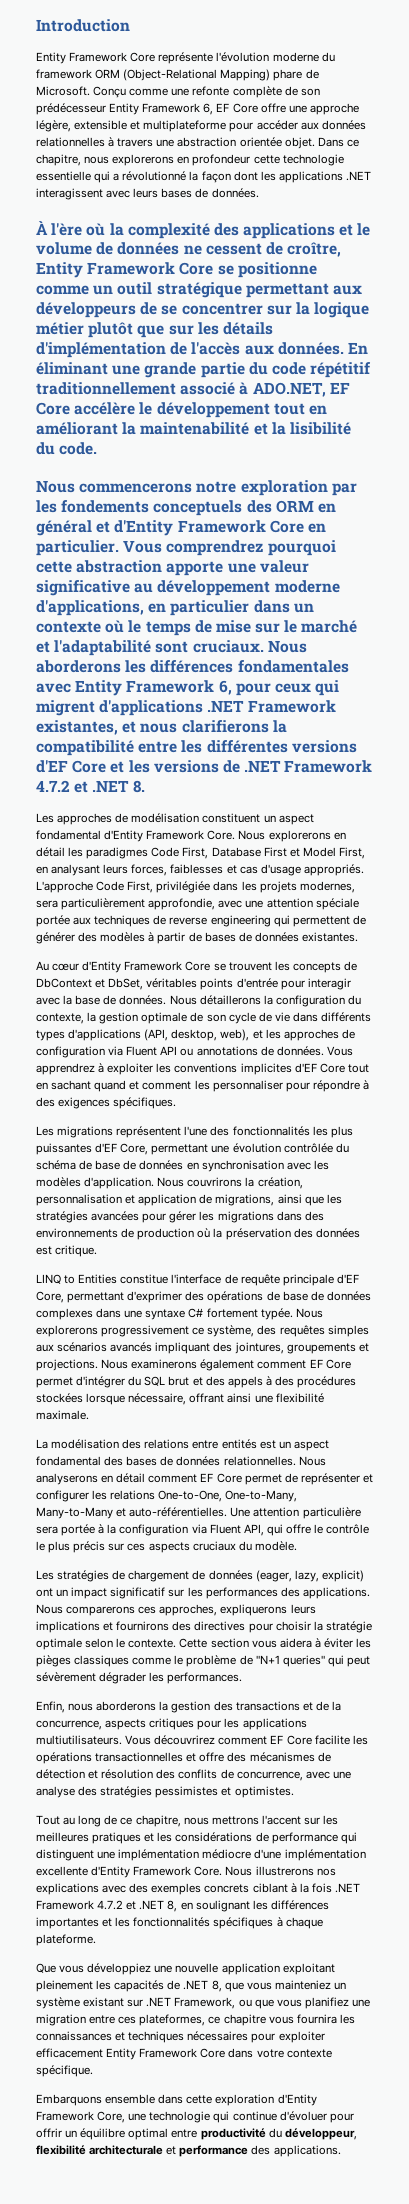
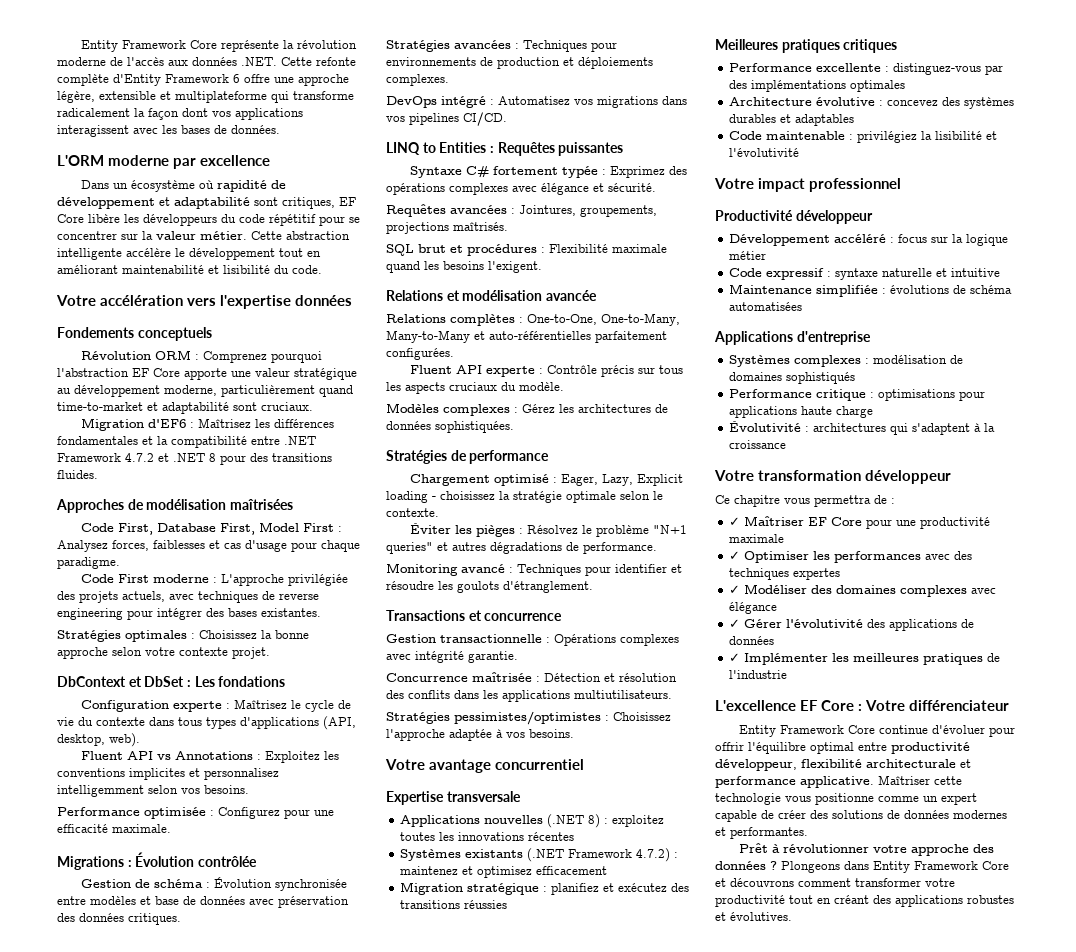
- Introduction
- Entity Framework Core représente l'évolution moderne du framework ORM (Object-Relational Mapping) phare de Microsoft. Conçu comme une refonte complète de son prédécesseur Entity Framework 6, EF Core offre une approche légère, extensible et multiplateforme pour accéder aux données relationnelles à travers une abstraction orientée objet. Dans ce chapitre, nous explorerons en profondeur cette technologie essentielle qui a révolutionné la façon dont les applications .NET interagissent avec leurs bases de données.
+ Entity Framework Core représente la révolution moderne de l'accès aux données .NET. Cette refonte complète d'Entity Framework 6 offre une approche légère, extensible et multiplateforme qui transforme radicalement la façon dont vos applications interagissent avec les bases de données.
- À l'ère où la complexité des applications et le volume de données ne cessent de croître, Entity Framework Core se positionne comme un outil stratégique permettant aux développeurs de se concentrer sur la logique métier plutôt que sur les détails d'implémentation de l'accès aux données. En éliminant une grande partie du code répétitif traditionnellement associé à ADO.NET, EF Core accélère le développement tout en améliorant la maintenabilité et la lisibilité du code.
+ L'ORM moderne par excellence
+ Dans un écosystème où rapidité de développement et adaptabilité sont critiques, EF Core libère les développeurs du code répétitif pour se concentrer sur la valeur métier. Cette abstraction intelligente accélère le développement tout en améliorant maintenabilité et lisibilité du code.
- Nous commencerons notre exploration par les fondements conceptuels des ORM en général et d'Entity Framework Core en particulier. Vous comprendrez pourquoi cette abstraction apporte une valeur significative au développement moderne d'applications, en particulier dans un contexte où le temps de mise sur le marché et l'adaptabilité sont cruciaux. Nous aborderons les différences fondamentales avec Entity Framework 6, pour ceux qui migrent d'applications .NET Framework existantes, et nous clarifierons la compatibilité entre les différentes versions d'EF Core et les versions de .NET Framework 4.7.2 et .NET 8.
- Les approches de modélisation constituent un aspect fondamental d'Entity Framework Core. Nous explorerons en détail les paradigmes Code First, Database First et Model First, en analysant leurs forces, faiblesses et cas d'usage appropriés. L'approche Code First, privilégiée dans les projets modernes, sera particulièrement approfondie, avec une attention spéciale portée aux techniques de reverse engineering qui permettent de générer des modèles à partir de bases de données existantes.
- Au cœur d'Entity Framework Core se trouvent les concepts de DbContext et DbSet, véritables points d'entrée pour interagir avec la base de données. Nous détaillerons la configuration du contexte, la gestion optimale de son cycle de vie dans différents types d'applications (API, desktop, web), et les approches de configuration via Fluent API ou annotations de données. Vous apprendrez à exploiter les conventions implicites d'EF Core tout en sachant quand et comment les personnaliser pour répondre à des exigences spécifiques.
- Les migrations représentent l'une des fonctionnalités les plus puissantes d'EF Core, permettant une évolution contrôlée du schéma de base de données en synchronisation avec les modèles d'application. Nous couvrirons la création, personnalisation et application de migrations, ainsi que les stratégies avancées pour gérer les migrations dans des environnements de production où la préservation des données est critique.
- LINQ to Entities constitue l'interface de requête principale d'EF Core, permettant d'exprimer des opérations de base de données complexes dans une syntaxe C# fortement typée. Nous explorerons progressivement ce système, des requêtes simples aux scénarios avancés impliquant des jointures, groupements et projections. Nous examinerons également comment EF Core permet d'intégrer du SQL brut et des appels à des procédures stockées lorsque nécessaire, offrant ainsi une flexibilité maximale.
- La modélisation des relations entre entités est un aspect fondamental des bases de données relationnelles. Nous analyserons en détail comment EF Core permet de représenter et configurer les relations One-to-One, One-to-Many, Many-to-Many et auto-référentielles. Une attention particulière sera portée à la configuration via Fluent API, qui offre le contrôle le plus précis sur ces aspects cruciaux du modèle.
- Les stratégies de chargement de données (eager, lazy, explicit) ont un impact significatif sur les performances des applications. Nous comparerons ces approches, expliquerons leurs implications et fournirons des directives pour choisir la stratégie optimale selon le contexte. Cette section vous aidera à éviter les pièges classiques comme le problème de "N+1 queries" qui peut sévèrement dégrader les performances.
- Enfin, nous aborderons la gestion des transactions et de la concurrence, aspects critiques pour les applications multiutilisateurs. Vous découvrirez comment EF Core facilite les opérations transactionnelles et offre des mécanismes de détection et résolution des conflits de concurrence, avec une analyse des stratégies pessimistes et optimistes.
- Tout au long de ce chapitre, nous mettrons l'accent sur les meilleures pratiques et les considérations de performance qui distinguent une implémentation médiocre d'une implémentation excellente d'Entity Framework Core. Nous illustrerons nos explications avec des exemples concrets ciblant à la fois .NET Framework 4.7.2 et .NET 8, en soulignant les différences importantes et les fonctionnalités spécifiques à chaque plateforme.
- Que vous développiez une nouvelle application exploitant pleinement les capacités de .NET 8, que vous mainteniez un système existant sur .NET Framework, ou que vous planifiez une migration entre ces plateformes, ce chapitre vous fournira les connaissances et techniques nécessaires pour exploiter efficacement Entity Framework Core dans votre contexte spécifique.
- Embarquons ensemble dans cette exploration d'Entity Framework Core, une technologie qui continue d'évoluer pour offrir un équilibre optimal entre productivité du développeur, flexibilité architecturale et performance des applications.
+ Votre accélération vers l'expertise données
+ Fondements conceptuels
+ Révolution ORM : Comprenez pourquoi l'abstraction EF Core apporte une valeur stratégique au développement moderne, particulièrement quand time-to-market et adaptabilité sont cruciaux.
+ Migration d'EF6 : Maîtrisez les différences fondamentales et la compatibilité entre .NET Framework 4.7.2 et .NET 8 pour des transitions fluides.
+ Approches de modélisation maîtrisées
+ Code First, Database First, Model First : Analysez forces, faiblesses et cas d'usage pour chaque paradigme.
+ Code First moderne : L'approche privilégiée des projets actuels, avec techniques de reverse engineering pour intégrer des bases existantes.
+ Stratégies optimales : Choisissez la bonne approche selon votre contexte projet.
+ DbContext et DbSet : Les fondations
+ Configuration experte : Maîtrisez le cycle de vie du contexte dans tous types d'applications (API, desktop, web).
+ Fluent API vs Annotations : Exploitez les conventions implicites et personnalisez intelligemment selon vos besoins.
+ Performance optimisée : Configurez pour une efficacité maximale.
+ Migrations : Évolution contrôlée
+ Gestion de schéma : Évolution synchronisée entre modèles et base de données avec préservation des données critiques.
+ Stratégies avancées : Techniques pour environnements de production et déploiements complexes.
+ DevOps intégré : Automatisez vos migrations dans vos pipelines CI/CD.
+ LINQ to Entities : Requêtes puissantes
+ Syntaxe C# fortement typée : Exprimez des opérations complexes avec élégance et sécurité.
+ Requêtes avancées : Jointures, groupements, projections maîtrisés.
+ SQL brut et procédures : Flexibilité maximale quand les besoins l'exigent.
+ Relations et modélisation avancée
+ Relations complètes : One-to-One, One-to-Many, Many-to-Many et auto-référentielles parfaitement configurées.
+ Fluent API experte : Contrôle précis sur tous les aspects cruciaux du modèle.
+ Modèles complexes : Gérez les architectures de données sophistiquées.
+ Stratégies de performance
+ Chargement optimisé : Eager, Lazy, Explicit loading - choisissez la stratégie optimale selon le contexte.
+ Éviter les pièges : Résolvez le problème "N+1 queries" et autres dégradations de performance.
+ Monitoring avancé : Techniques pour identifier et résoudre les goulots d'étranglement.
+ Transactions et concurrence
+ Gestion transactionnelle : Opérations complexes avec intégrité garantie.
+ Concurrence maîtrisée : Détection et résolution des conflits dans les applications multiutilisateurs.
+ Stratégies pessimistes/optimistes : Choisissez l'approche adaptée à vos besoins.
+ Votre avantage concurrentiel
+ Expertise transversale
+ Applications nouvelles (.NET 8) : exploitez toutes les innovations récentes
+ Systèmes existants (.NET Framework 4.7.2) : maintenez et optimisez efficacement
+ Migration stratégique : planifiez et exécutez des transitions réussies
+ Meilleures pratiques critiques
+ Performance excellente : distinguez-vous par des implémentations optimales
+ Architecture évolutive : concevez des systèmes durables et adaptables
+ Code maintenable : privilégiez la lisibilité et l'évolutivité
+ Votre impact professionnel
+ Productivité développeur
+ Développement accéléré : focus sur la logique métier
+ Code expressif : syntaxe naturelle et intuitive
+ Maintenance simplifiée : évolutions de schéma automatisées
+ Applications d'entreprise
+ Systèmes complexes : modélisation de domaines sophistiqués
+ Performance critique : optimisations pour applications haute charge
+ Évolutivité : architectures qui s'adaptent à la croissance
+ Votre transformation développeur
+ Ce chapitre vous permettra de :
+ ✓ Maîtriser EF Core pour une productivité maximale
+ ✓ Optimiser les performances avec des techniques expertes
+ ✓ Modéliser des domaines complexes avec élégance
+ ✓ Gérer l'évolutivité des applications de données
+ ✓ Implémenter les meilleures pratiques de l'industrie
+ L'excellence EF Core : Votre différenciateur
+ Entity Framework Core continue d'évoluer pour offrir l'équilibre optimal entre productivité développeur, flexibilité architecturale et performance applicative. Maîtriser cette technologie vous positionne comme un expert capable de créer des solutions de données modernes et performantes.
+ Prêt à révolutionner votre approche des données ? Plongeons dans Entity Framework Core et découvrons comment transformer votre productivité tout en créant des applications robustes et évolutives.

